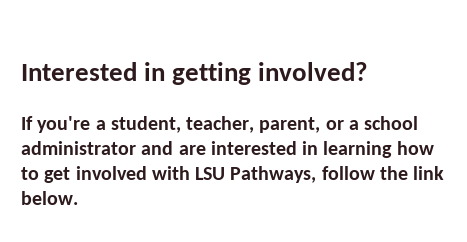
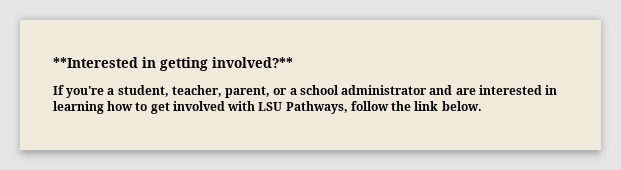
- Interested in getting involved?
+ **Interested in getting involved?**

